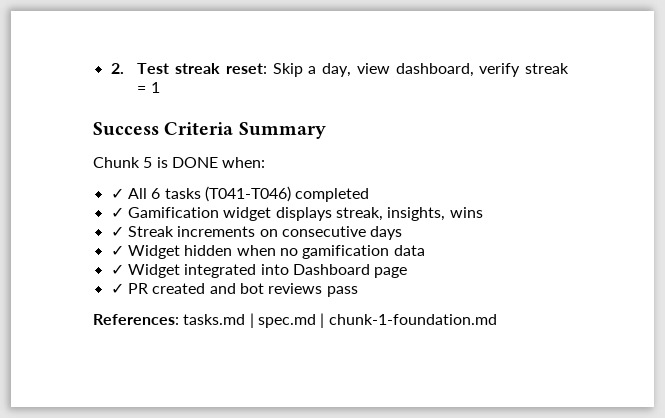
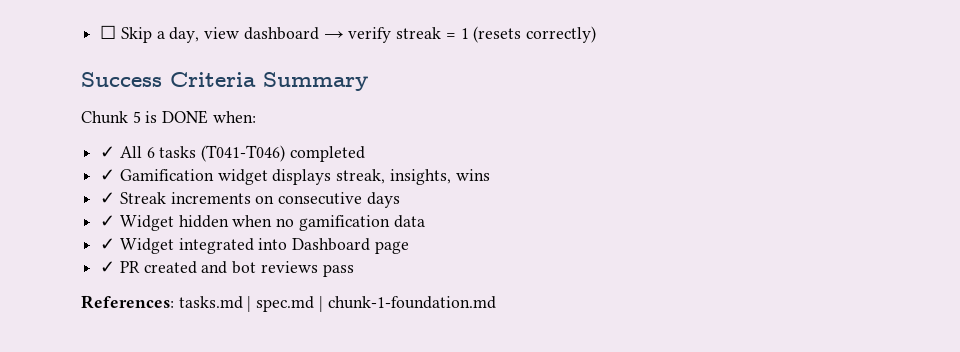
- 2. Test streak reset: Skip a day, view dashboard, verify streak = 1
+ ☐ Skip a day, view dashboard → verify streak = 1 (resets correctly)

